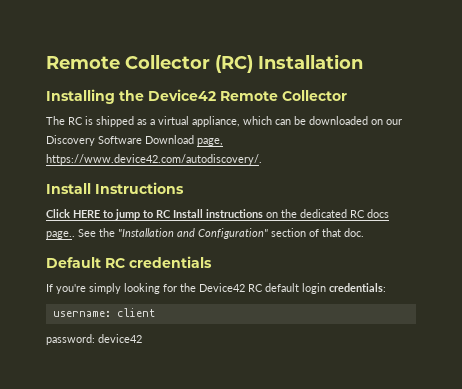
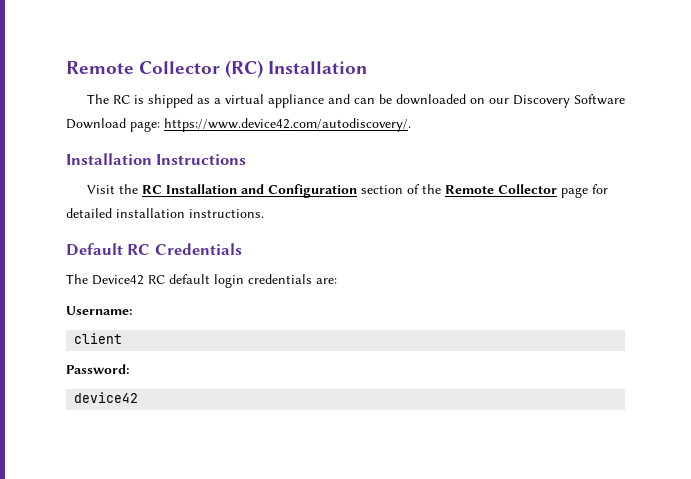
- Installing the Device42 Remote Collector
- The RC is shipped as a virtual appliance, which can be downloaded on our Discovery Software Download page, https://www.device42.com/autodiscovery/.
+ The RC is shipped as a virtual appliance and can be downloaded on our Discovery Software Download page: https://www.device42.com/autodiscovery/.
- Install Instructions
+ Installation Instructions
- Click HERE to jump to RC Install instructions on the dedicated RC docs page.. See the "Installation and Configuration" section of that doc.
- Default RC credentials
- If you're simply looking for the Device42 RC default login credentials:
- username: client
+ Visit the RC Installation and Configuration section of the Remote Collector page for detailed installation instructions.
+ Default RC Credentials
+ The Device42 RC default login credentials are:
+ Username:
+ client
- password: device42
+ Password:
+ device42

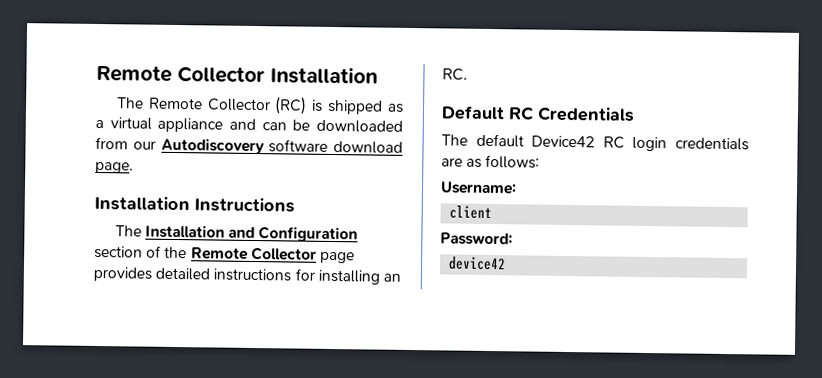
- Remote Collector (RC) Installation
- The RC is shipped as a virtual appliance and can be downloaded on our Discovery Software Download page: https://www.device42.com/autodiscovery/.
+ Remote Collector Installation
+ The Remote Collector (RC) is shipped as a virtual appliance and can be downloaded from our Autodiscovery software download page.
- Visit the RC Installation and Configuration section of the Remote Collector page for detailed installation instructions.
+ The Installation and Configuration section of the Remote Collector page provides detailed instructions for installing an RC.
- The Device42 RC default login credentials are:
+ The default Device42 RC login credentials are as follows:

